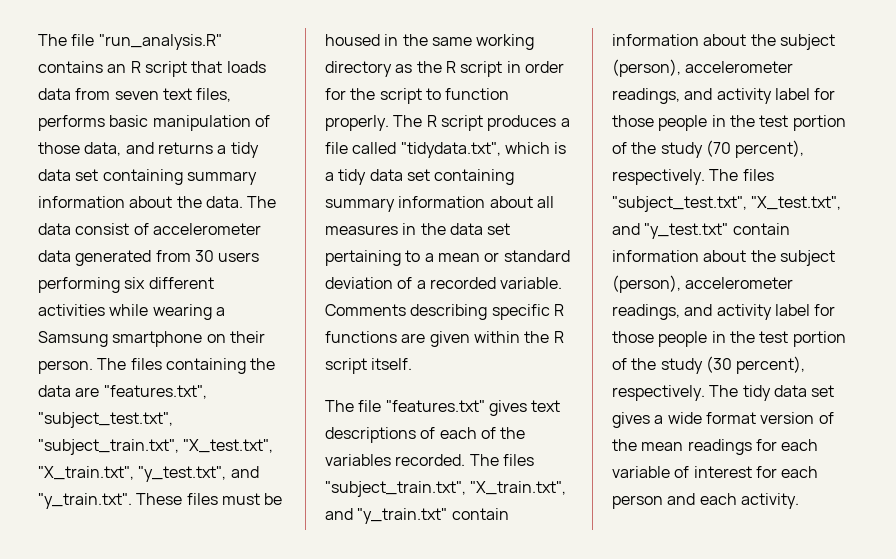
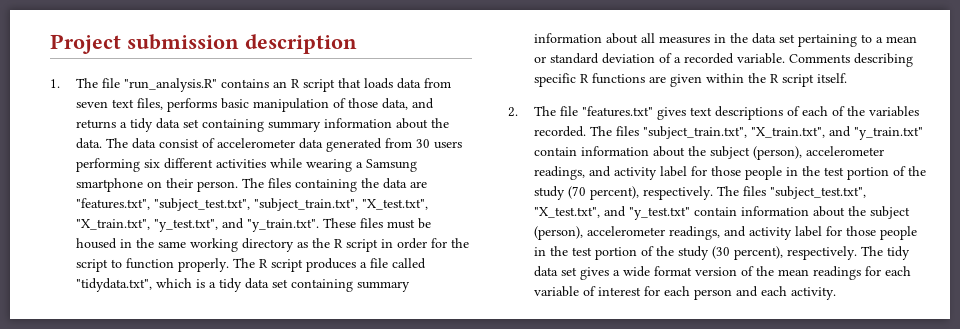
- The file "run_analysis.R" contains an R script that loads data from seven text files, performs basic manipulation of those data, and returns a tidy data set containing summary information about the data.
+ Project submission description
+ 1. The file "run_analysis.R" contains an R script that loads data from seven text files, performs basic manipulation of those data, and returns a tidy data set containing summary information about the data.
- The file "features.txt" gives text descriptions of each of the variables recorded.
+ 2. The file "features.txt" gives text descriptions of each of the variables recorded.

